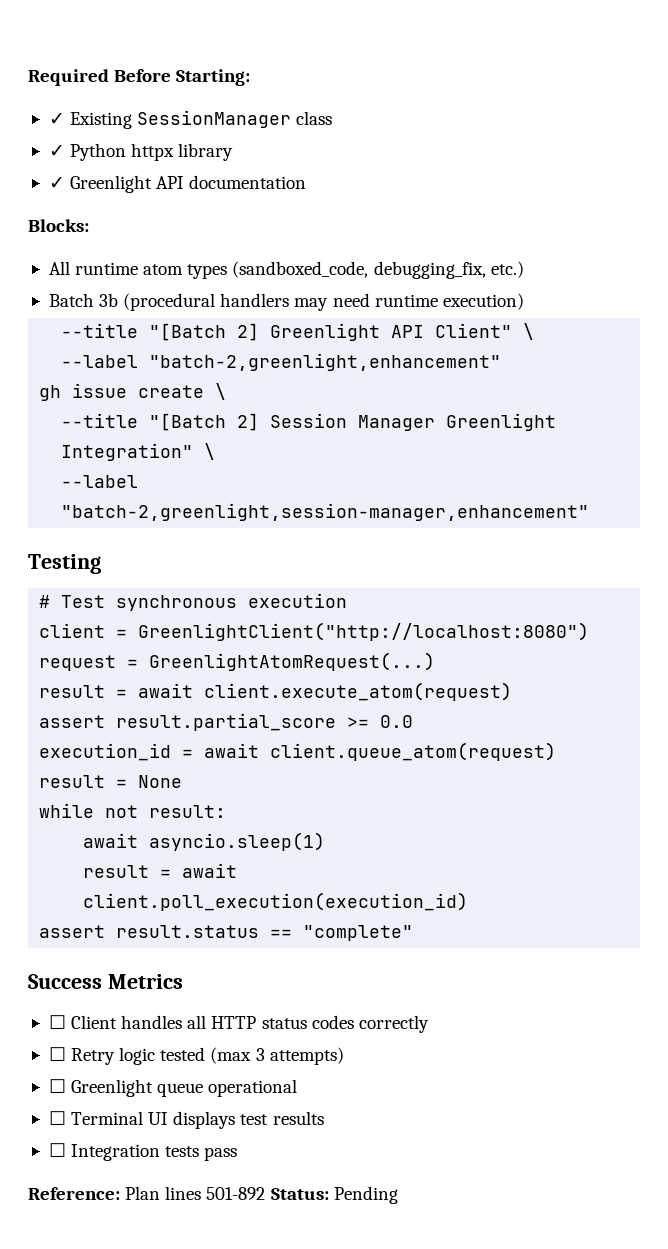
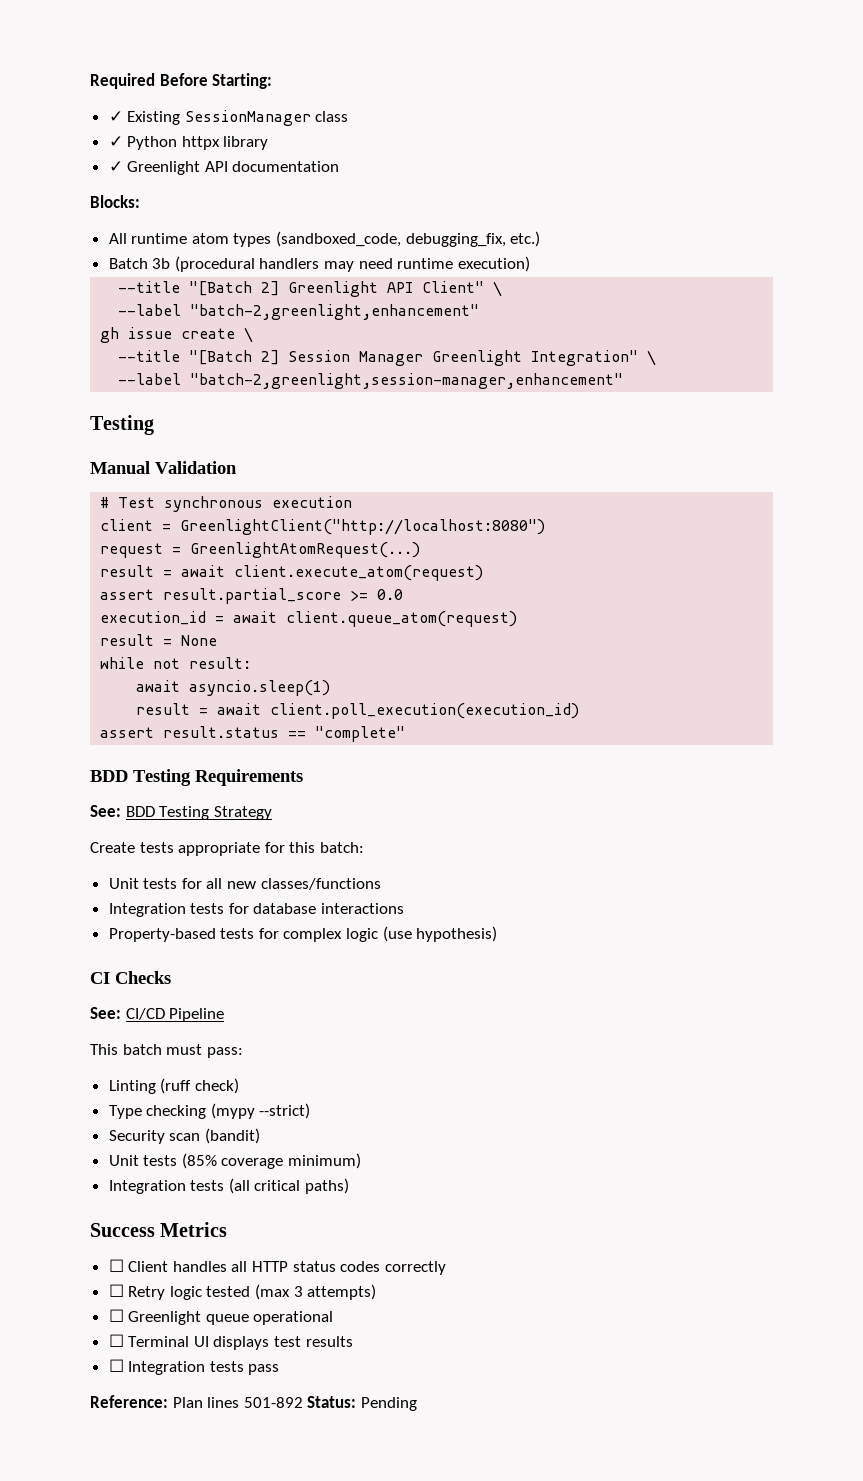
+ Manual Validation
+ BDD Testing Requirements
+ See: BDD Testing Strategy
+ Create tests appropriate for this batch:
+ Unit tests for all new classes/functions
+ Integration tests for database interactions
+ Property-based tests for complex logic (use hypothesis)
+ CI Checks
+ See: CI/CD Pipeline
+ This batch must pass:
+ Linting (ruff check)
+ Type checking (mypy --strict)
+ Security scan (bandit)
+ Unit tests (85% coverage minimum)
+ Integration tests (all critical paths)

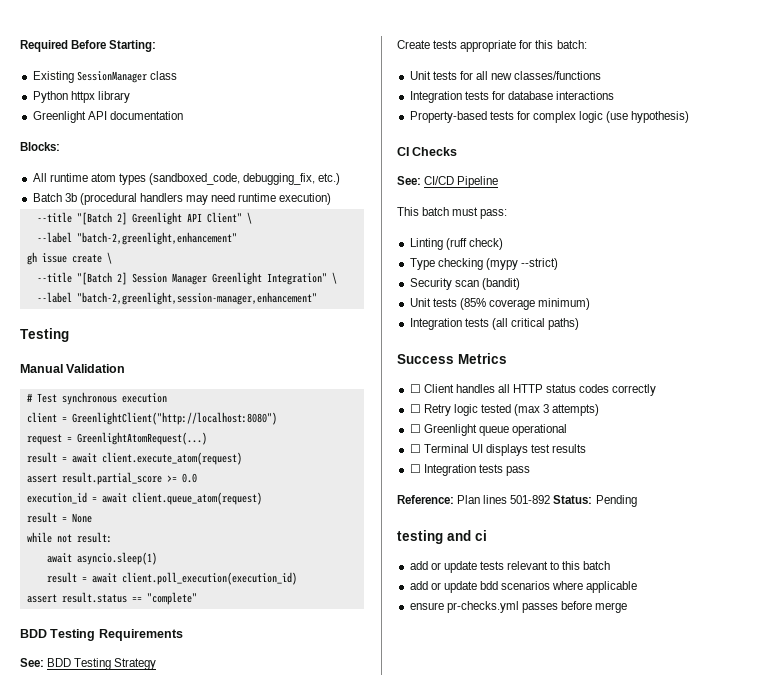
- ✓ Existing SessionManager class
+ Existing SessionManager class
- ✓ Python httpx library
+ Python httpx library
- ✓ Greenlight API documentation
+ Greenlight API documentation
+ testing and ci
+ add or update tests relevant to this batch
+ add or update bdd scenarios where applicable
+ ensure pr-checks.yml passes before merge

